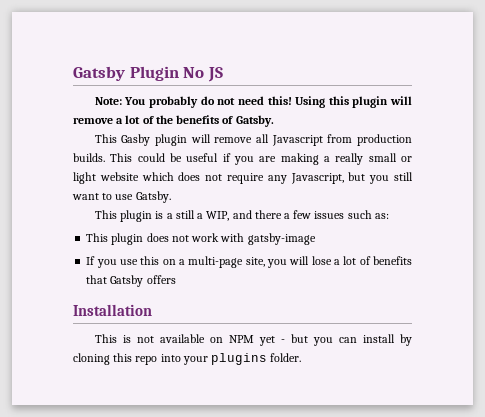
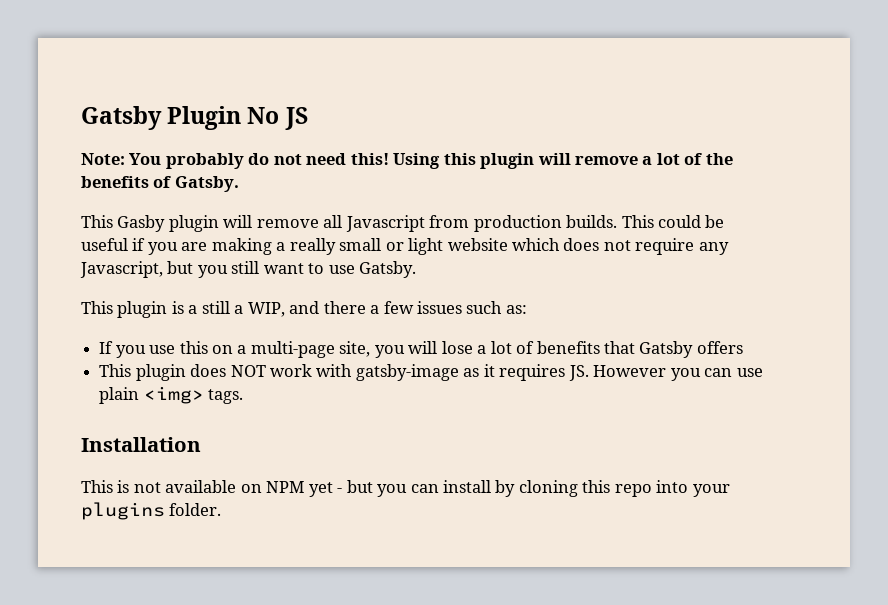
- This plugin does not work with gatsby-image
+ This plugin does NOT work with gatsby-image as it requires JS. However you can use plain <img> tags.

